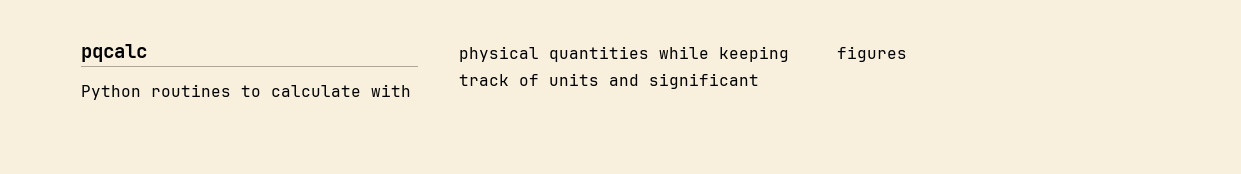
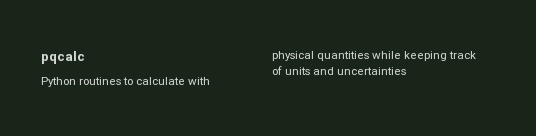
- Python routines to calculate with physical quantities while keeping track of units and significant figures
+ Python routines to calculate with physical quantities while keeping track of units and uncertainties

